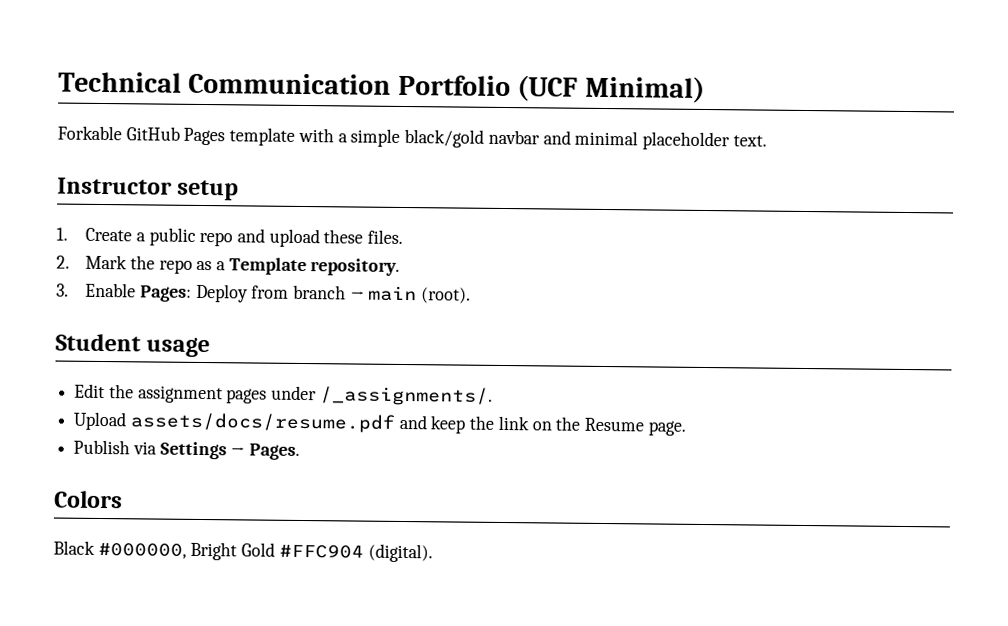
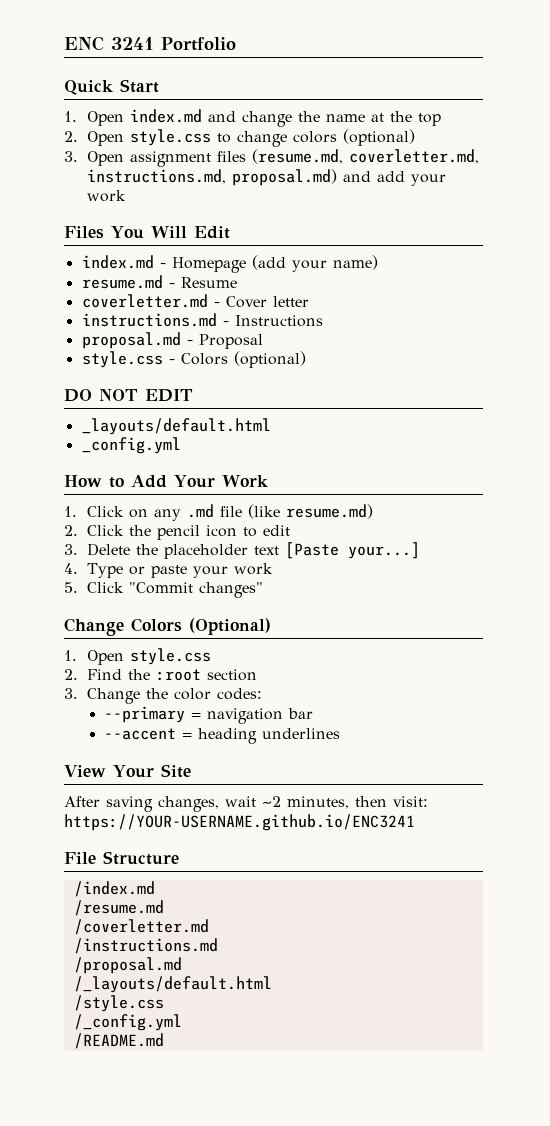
- Technical Communication Portfolio (UCF Minimal)
- Forkable GitHub Pages template with a simple black/gold navbar and minimal placeholder text.
- Instructor setup
- 1. Create a public repo and upload these files.
- 2. Mark the repo as a Template repository.
- 3. Enable Pages: Deploy from branch → main (root).
- Student usage
- Edit the assignment pages under /_assignments/.
- Upload assets/docs/resume.pdf and keep the link on the Resume page.
- Publish via Settings → Pages.
- Colors
- Black #000000, Bright Gold #FFC904 (digital).
+ ENC 3241 Portfolio
+ Quick Start
+ 1. Open index.md and change the name at the top
+ 2. Open style.css to change colors (optional)
+ 3. Open assignment files (resume.md, coverletter.md, instructions.md, proposal.md) and add your work
+ Files You Will Edit
+ index.md - Homepage (add your name)
+ resume.md - Resume
+ coverletter.md - Cover letter
+ instructions.md - Instructions
+ proposal.md - Proposal
+ style.css - Colors (optional)
+ DO NOT EDIT
+ _layouts/default.html
+ _config.yml
+ How to Add Your Work
+ 1. Click on any .md file (like resume.md)
+ 2. Click the pencil icon to edit
+ 3. Delete the placeholder text [Paste your...]
+ 4. Type or paste your work
+ 5. Click "Commit changes"
+ Change Colors (Optional)
+ 1. Open style.css
+ 2. Find the :root section
+ 3. Change the color codes:
+ --primary = navigation bar
+ --accent = heading underlines
+ View Your Site
+ After saving changes, wait ~2 minutes, then visit: https://YOUR-USERNAME.github.io/ENC3241
+ File Structure
+ /index.md
+ /resume.md
+ /coverletter.md
+ /instructions.md
+ /proposal.md
+ /_layouts/default.html
+ /style.css
+ /_config.yml
+ /README.md

